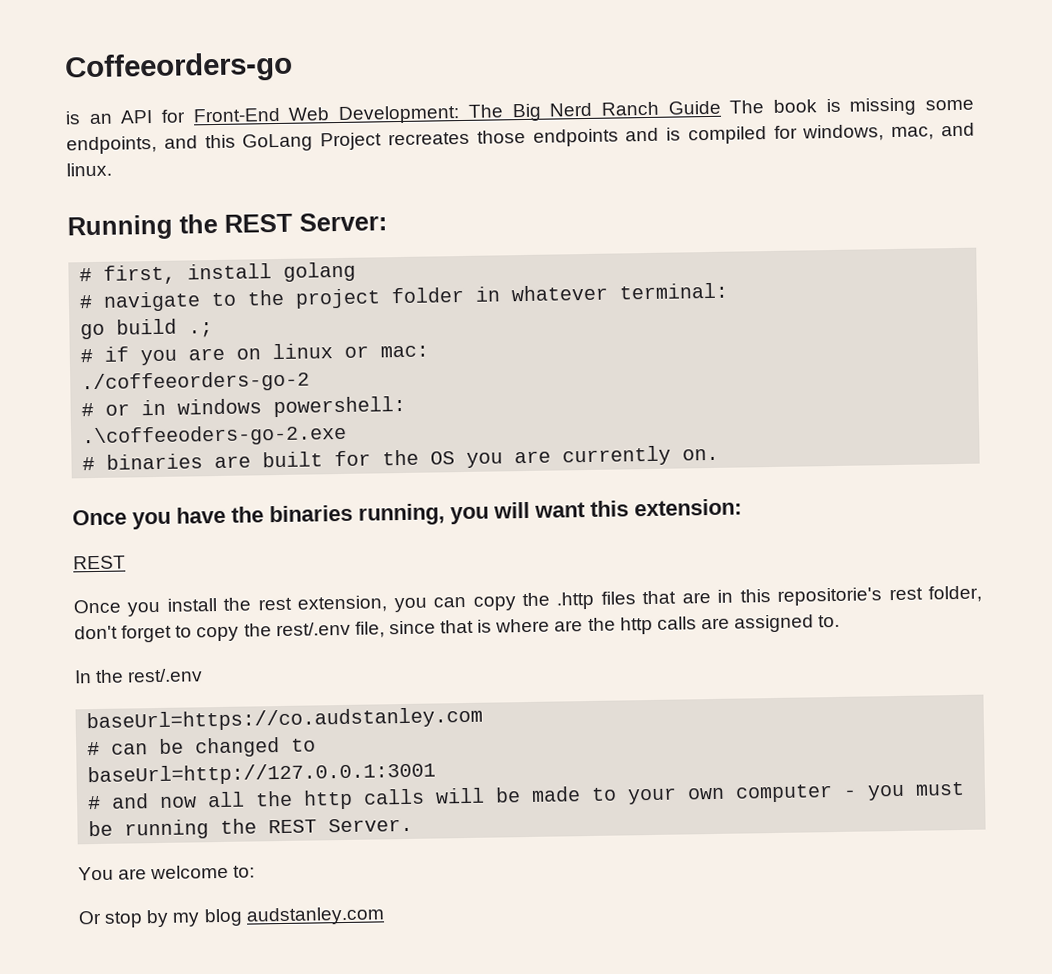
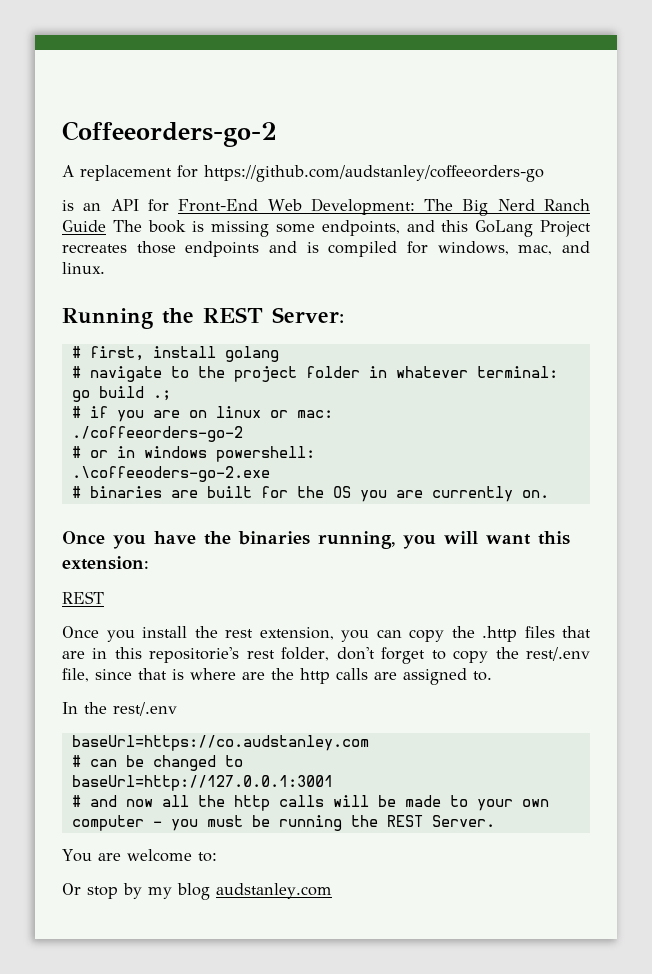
- Coffeeorders-go
+ Coffeeorders-go-2
+ A replacement for https://github.com/audstanley/coffeeorders-go

